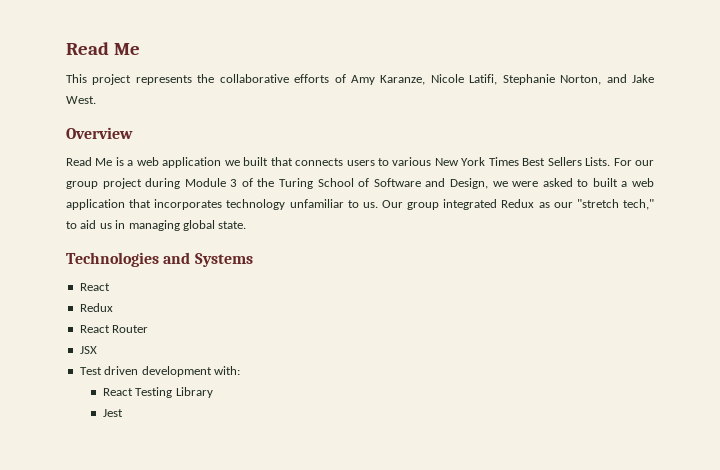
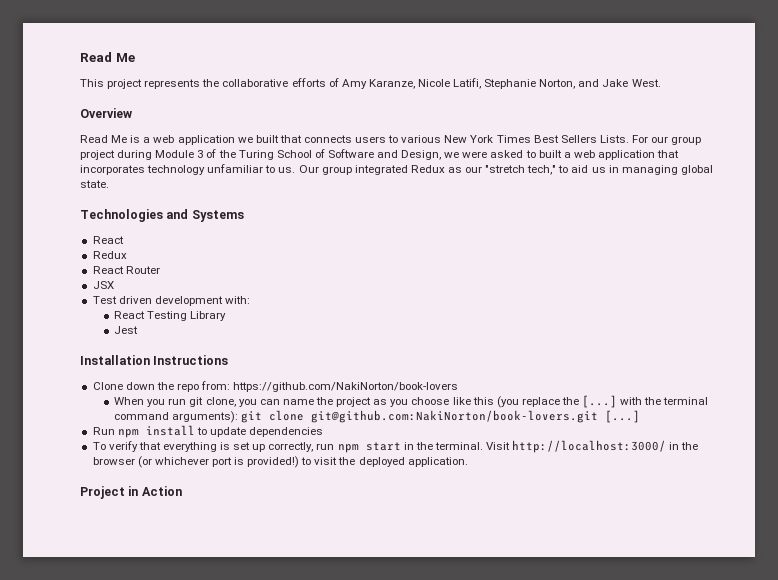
+ Installation Instructions
+ Clone down the repo from: https://github.com/NakiNorton/book-lovers
+ When you run git clone, you can name the project as you choose like this (you replace the [...] with the terminal command arguments): git clone git@github.com:NakiNorton/book-lovers.git [...]
+ Run npm install to update dependencies
+ To verify that everything is set up correctly, run npm start in the terminal. Visit http://localhost:3000/ in the browser (or whichever port is provided!) to visit the deployed application.
+ Project in Action

